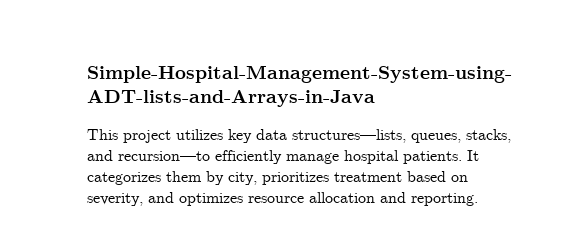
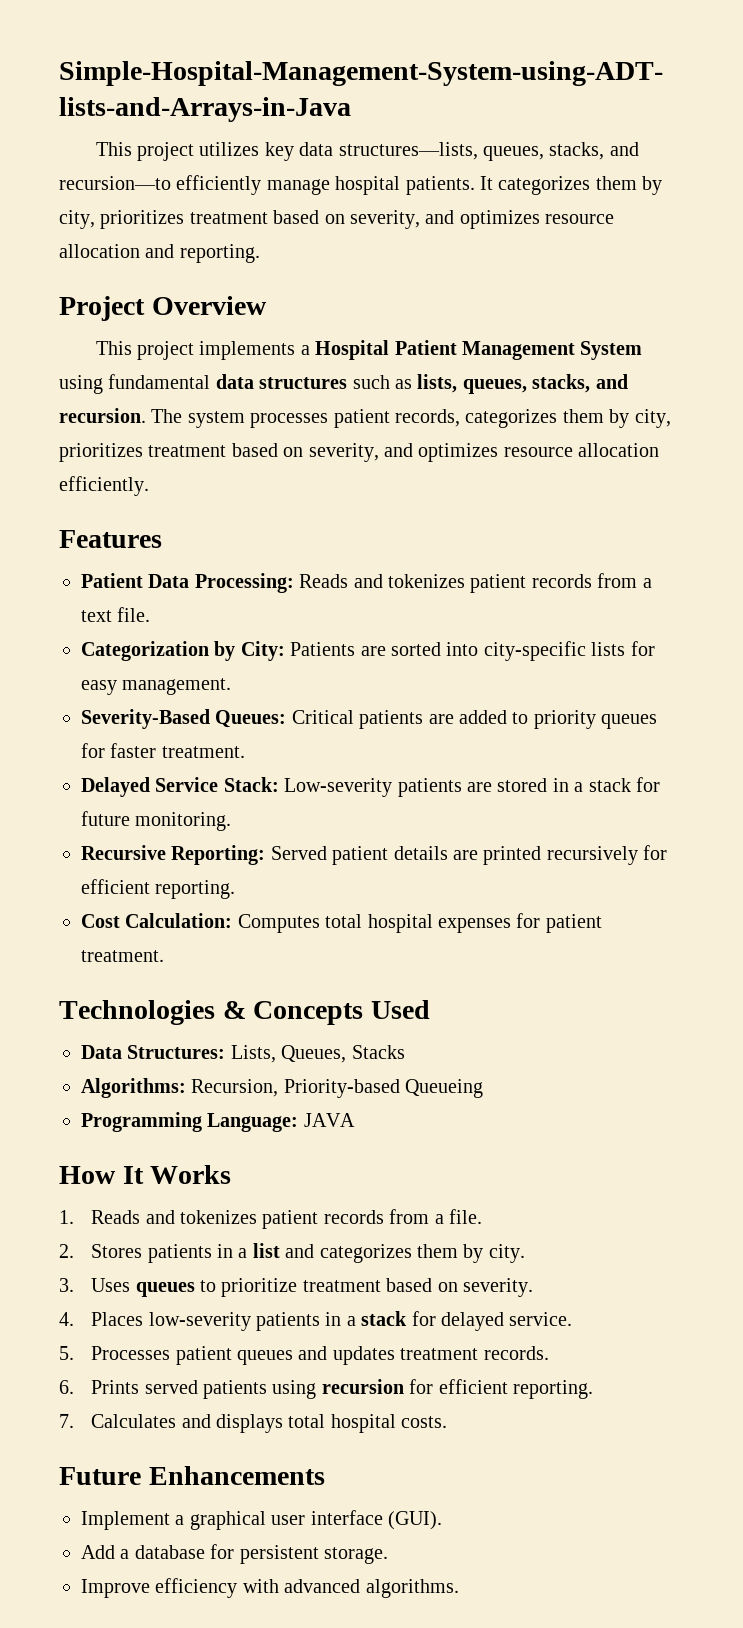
+ Project Overview
+ This project implements a Hospital Patient Management System using fundamental data structures such as lists, queues, stacks, and recursion. The system processes patient records, categorizes them by city, prioritizes treatment based on severity, and optimizes resource allocation efficiently.
+ Features
+ Patient Data Processing: Reads and tokenizes patient records from a text file.
+ Categorization by City: Patients are sorted into city-specific lists for easy management.
+ Severity-Based Queues: Critical patients are added to priority queues for faster treatment.
+ Delayed Service Stack: Low-severity patients are stored in a stack for future monitoring.
+ Recursive Reporting: Served patient details are printed recursively for efficient reporting.
+ Cost Calculation: Computes total hospital expenses for patient treatment.
+ Technologies & Concepts Used
+ Data Structures: Lists, Queues, Stacks
+ Algorithms: Recursion, Priority-based Queueing
+ Programming Language: JAVA
+ How It Works
+ 1. Reads and tokenizes patient records from a file.
+ 2. Stores patients in a list and categorizes them by city.
+ 3. Uses queues to prioritize treatment based on severity.
+ 4. Places low-severity patients in a stack for delayed service.
+ 5. Processes patient queues and updates treatment records.
+ 6. Prints served patients using recursion for efficient reporting.
+ 7. Calculates and displays total hospital costs.
+ Future Enhancements
+ Implement a graphical user interface (GUI).
+ Add a database for persistent storage.
+ Improve efficiency with advanced algorithms.

